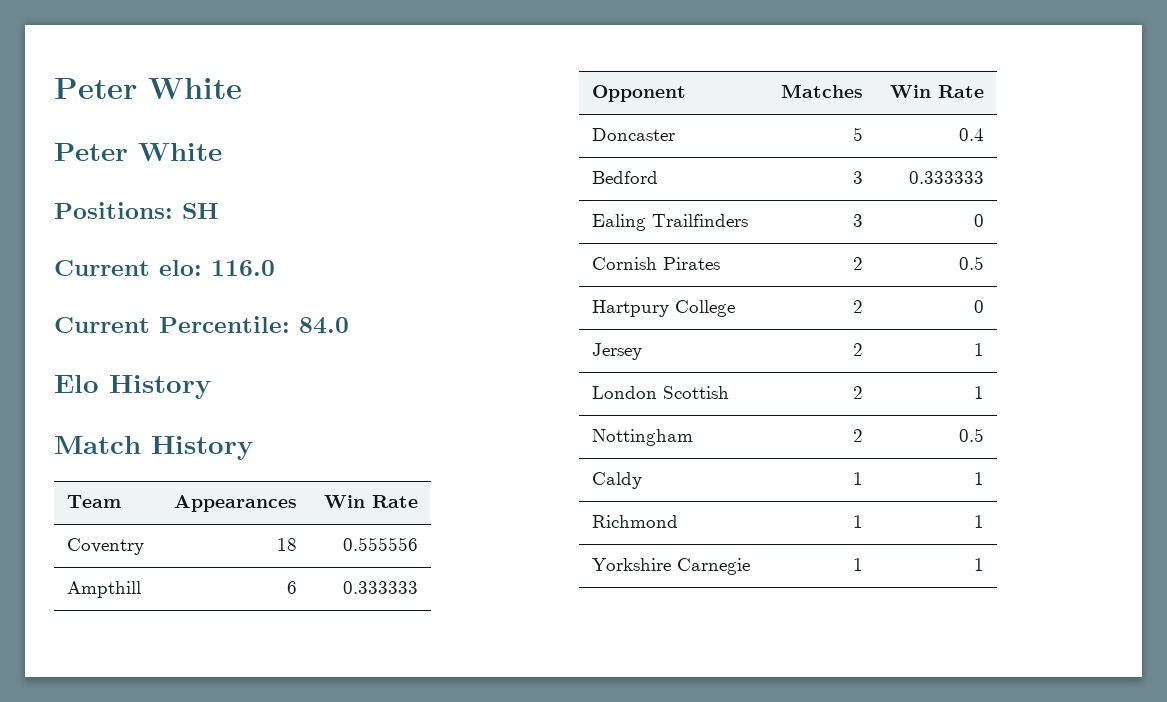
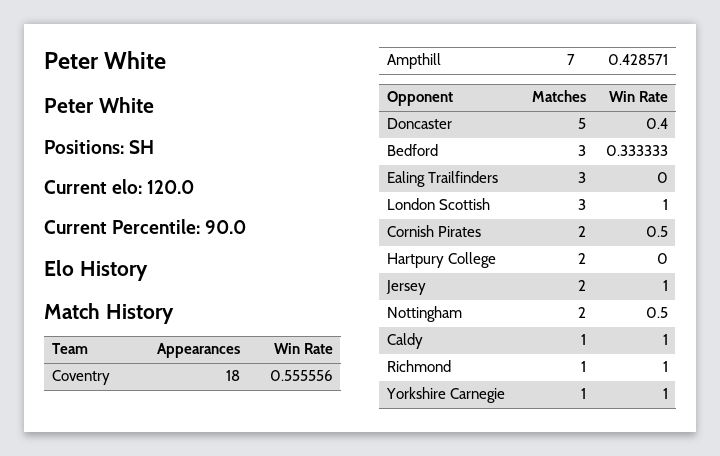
- Current elo: 116.0
+ Current elo: 120.0
- Current Percentile: 84.0
+ Current Percentile: 90.0
- Ampthill | 6 | 0.333333
+ Ampthill | 7 | 0.428571
+ London Scottish | 3 | 1
- London Scottish | 2 | 1

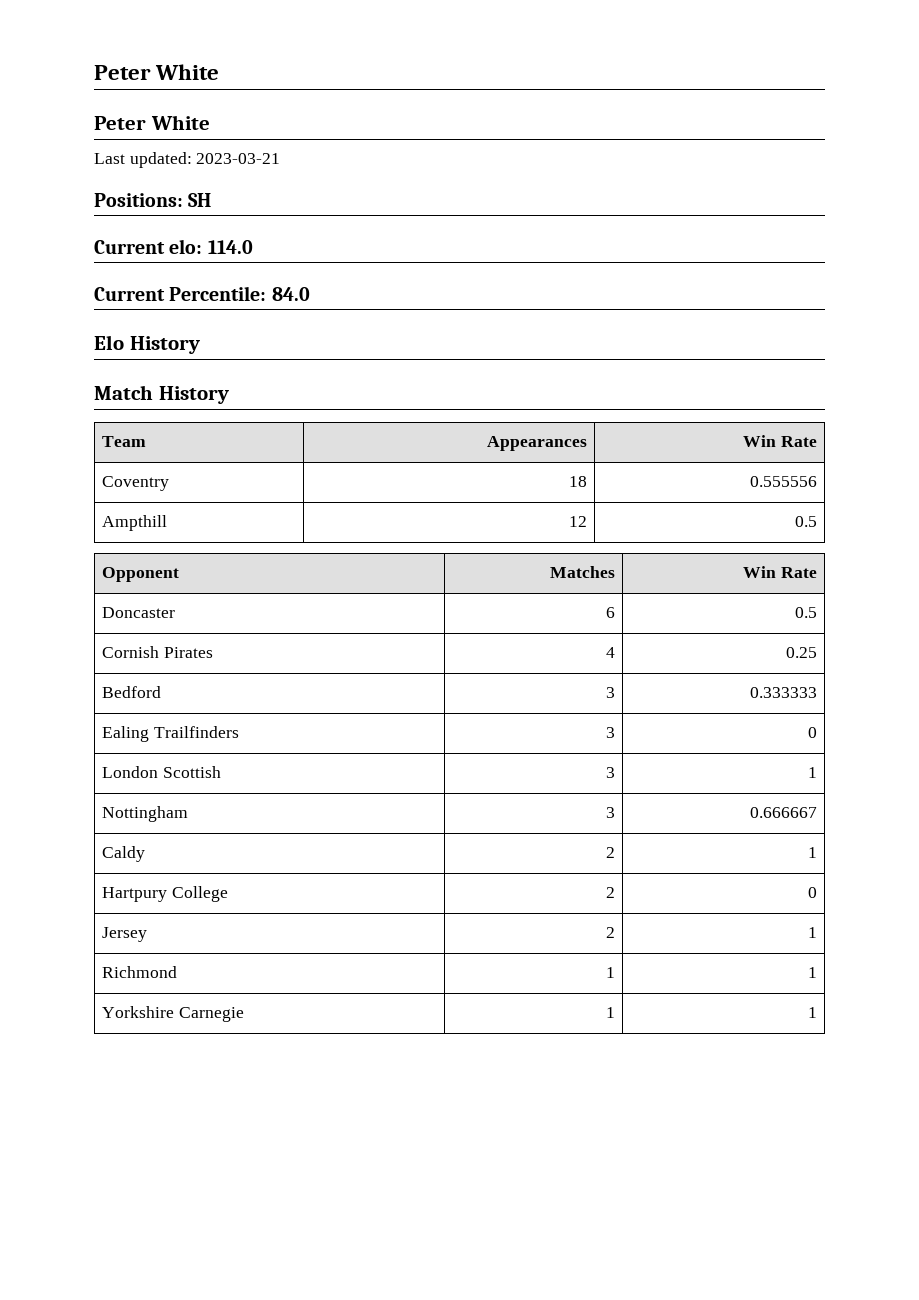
+ Last updated: 2023-03-21
- Current elo: 120.0
+ Current elo: 114.0
- Current Percentile: 90.0
+ Current Percentile: 84.0
- Ampthill | 7 | 0.428571
+ Ampthill | 12 | 0.5
- Doncaster | 5 | 0.4
+ Doncaster | 6 | 0.5
+ Cornish Pirates | 4 | 0.25
- Cornish Pirates | 2 | 0.5
+ Nottingham | 3 | 0.666667
+ Caldy | 2 | 1
- Nottingham | 2 | 0.5
- Caldy | 1 | 1

